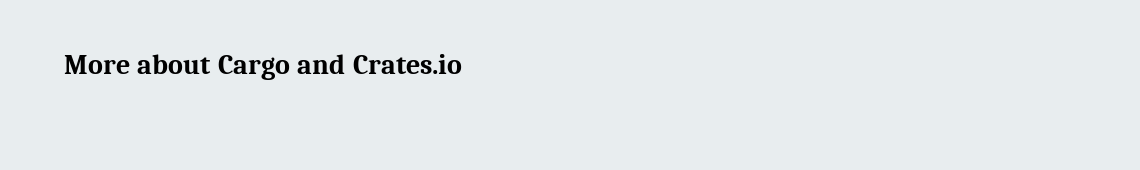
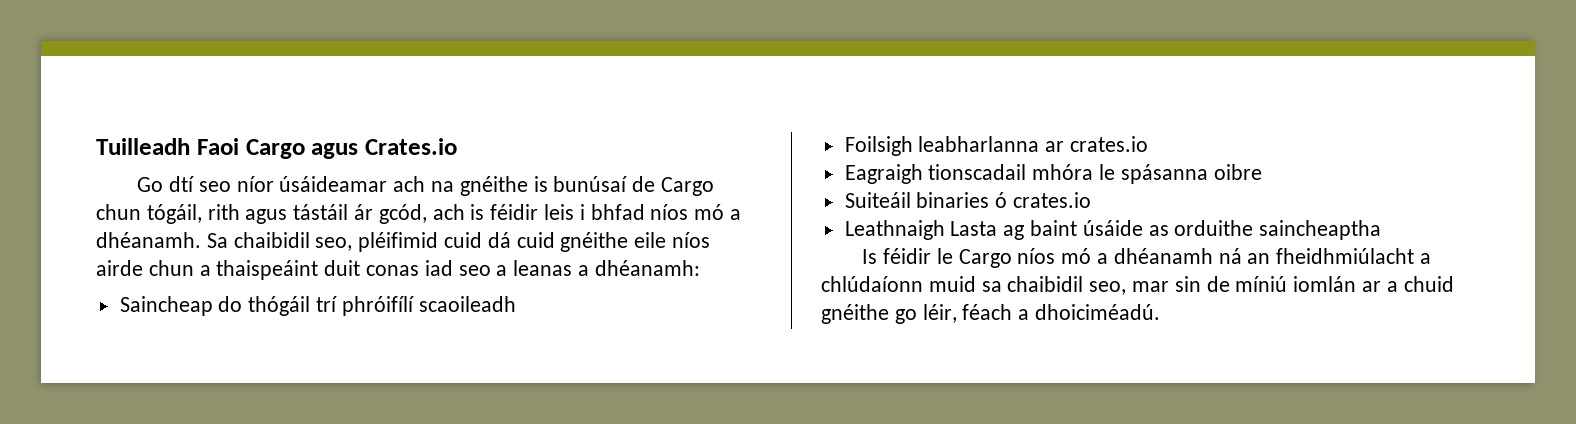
- More about Cargo and Crates.io
+ Tuilleadh Faoi Cargo agus Crates.io
+ Go dtí seo níor úsáideamar ach na gnéithe is bunúsaí de Cargo chun tógáil, rith agus tástáil ár gcód, ach is féidir leis i bhfad níos mó a dhéanamh. Sa chaibidil seo, pléifimid cuid dá cuid gnéithe eile níos airde chun a thaispeáint duit conas iad seo a leanas a dhéanamh:
+ Saincheap do thógáil trí phróifílí scaoileadh
+ Foilsigh leabharlanna ar crates.io
+ Eagraigh tionscadail mhóra le spásanna oibre
+ Suiteáil binaries ó crates.io
+ Leathnaigh Lasta ag baint úsáide as orduithe saincheaptha
+ Is féidir le Cargo níos mó a dhéanamh ná an fheidhmiúlacht a chlúdaíonn muid sa chaibidil seo, mar sin de míniú iomlán ar a chuid gnéithe go léir, féach a dhoiciméadú.

